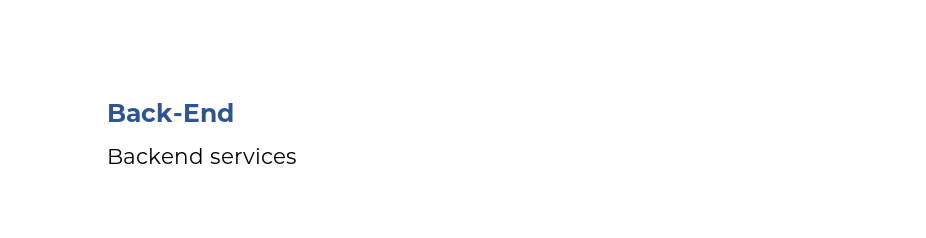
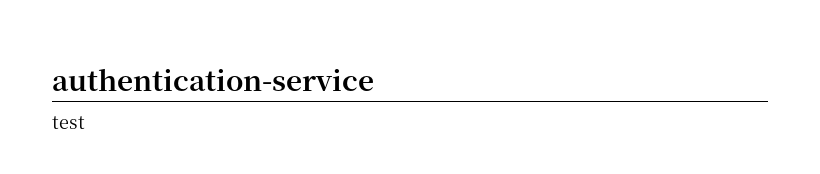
- Back-End
- Backend services
+ authentication-service
+ test

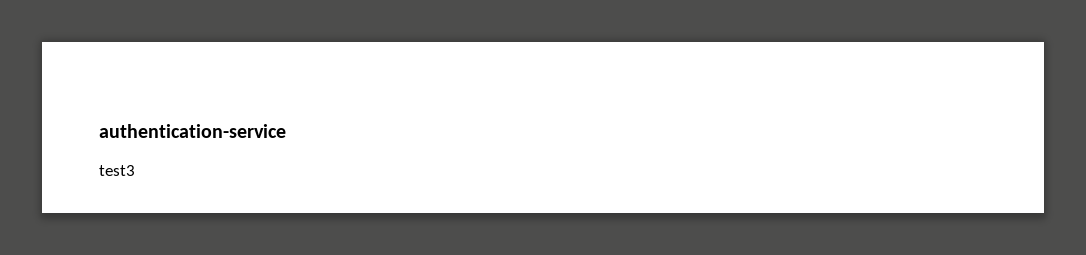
- test
+ test3

